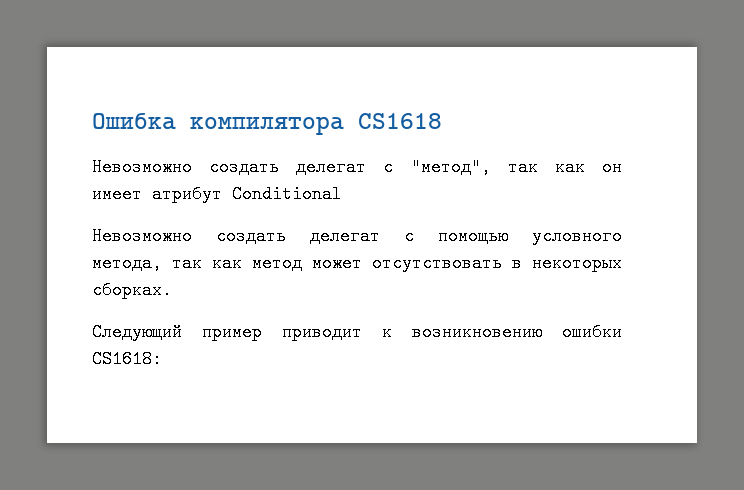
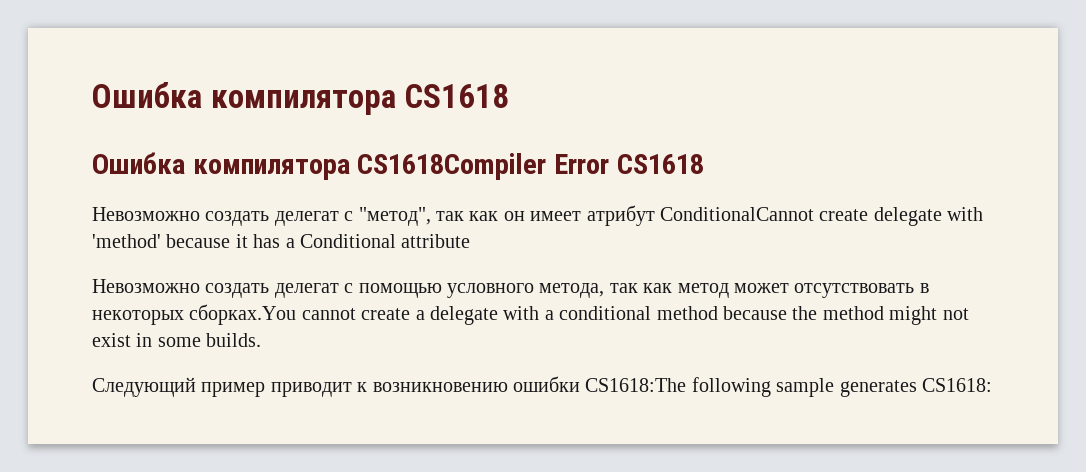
+ Ошибка компилятора CS1618Compiler Error CS1618
- Невозможно создать делегат с "метод", так как он имеет атрибут Conditional
+ Невозможно создать делегат с "метод", так как он имеет атрибут ConditionalCannot create delegate with 'method' because it has a Conditional attribute
- Невозможно создать делегат с помощью условного метода, так как метод может отсутствовать в некоторых сборках.
+ Невозможно создать делегат с помощью условного метода, так как метод может отсутствовать в некоторых сборках.You cannot create a delegate with a conditional method because the method might not exist in some builds.
- Следующий пример приводит к возникновению ошибки CS1618:
+ Следующий пример приводит к возникновению ошибки CS1618:The following sample generates CS1618:

